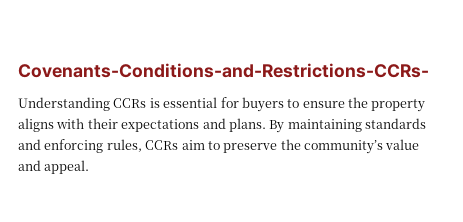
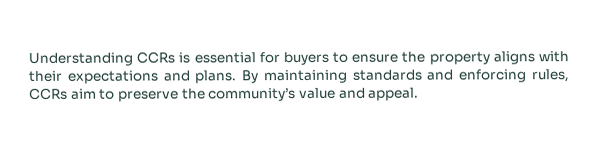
- Covenants-Conditions-and-Restrictions-CCRs-

